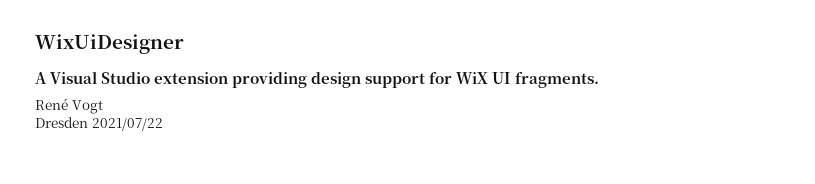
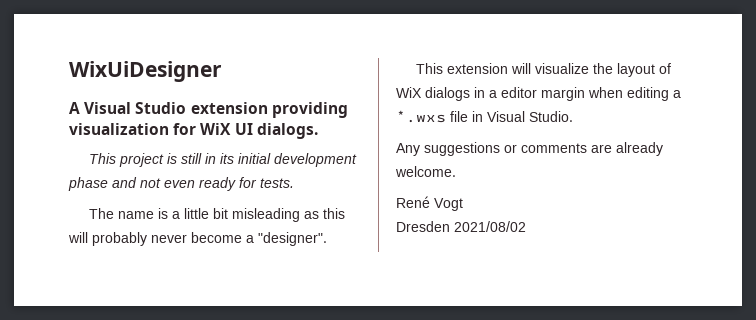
- A Visual Studio extension providing design support for WiX UI fragments.
+ A Visual Studio extension providing visualization for WiX UI dialogs.
+ This project is still in its initial development phase and not even ready for tests.
+ The name is a little bit misleading as this will probably never become a "designer".
+ This extension will visualize the layout of WiX dialogs in a editor margin when editing a *.wxs file in Visual Studio.
+ Any suggestions or comments are already welcome.
- Dresden 2021/07/22
+ Dresden 2021/08/02

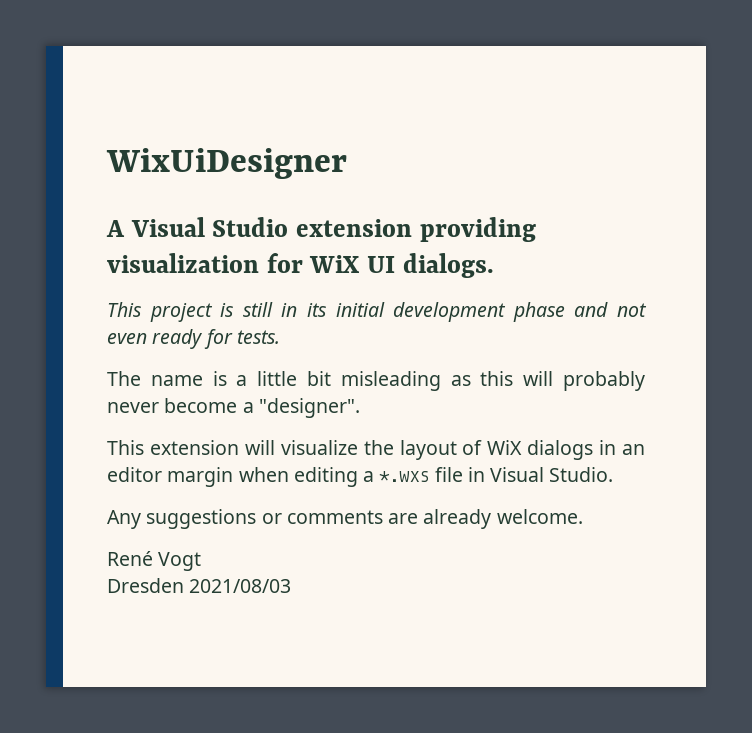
- This extension will visualize the layout of WiX dialogs in a editor margin when editing a *.wxs file in Visual Studio.
+ This extension will visualize the layout of WiX dialogs in an editor margin when editing a *.wxs file in Visual Studio.
- Dresden 2021/08/02
+ Dresden 2021/08/03

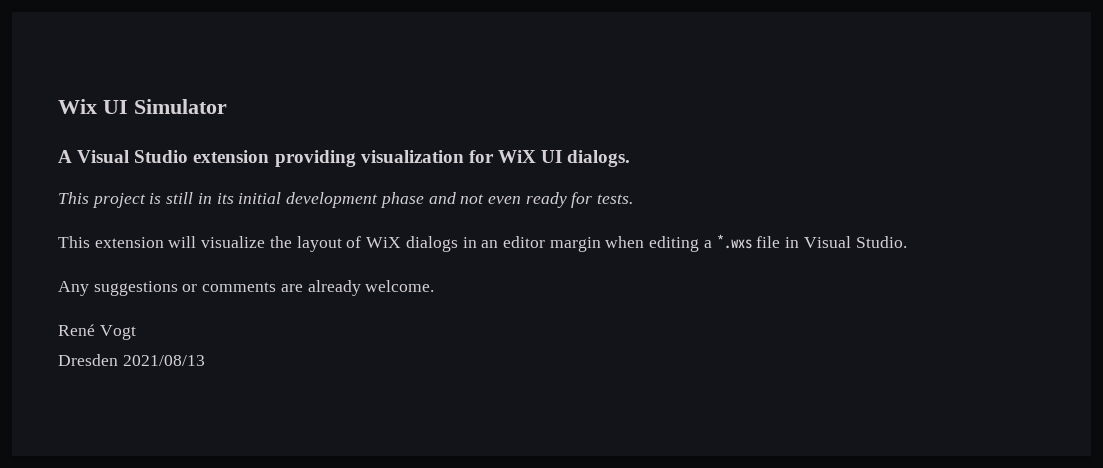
- WixUiDesigner
+ Wix UI Simulator
- The name is a little bit misleading as this will probably never become a "designer".
- Dresden 2021/08/03
+ Dresden 2021/08/13

